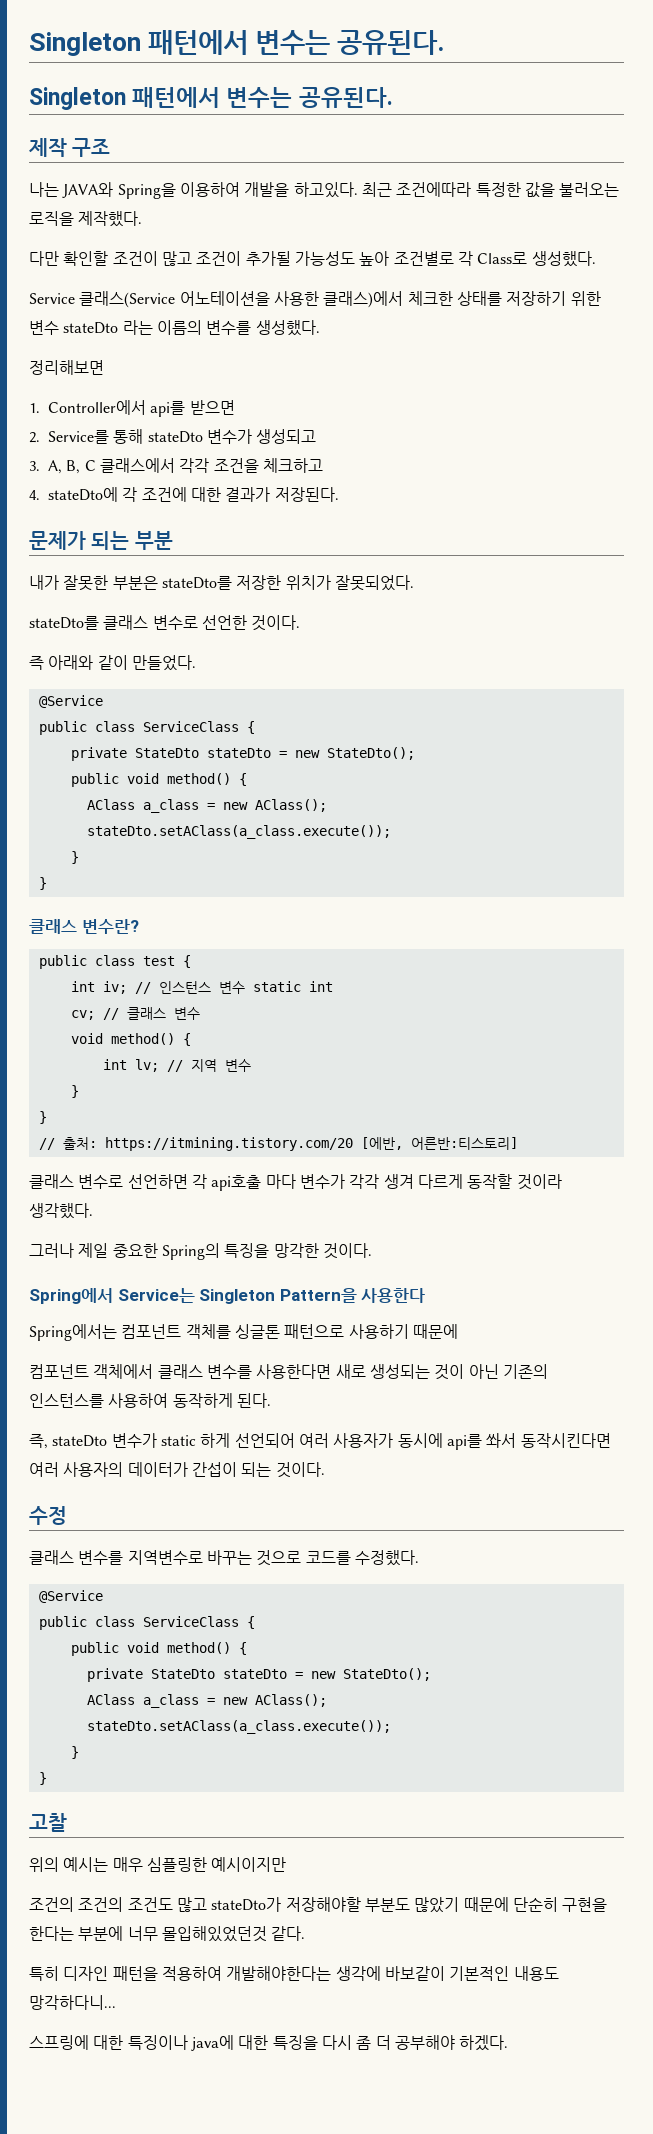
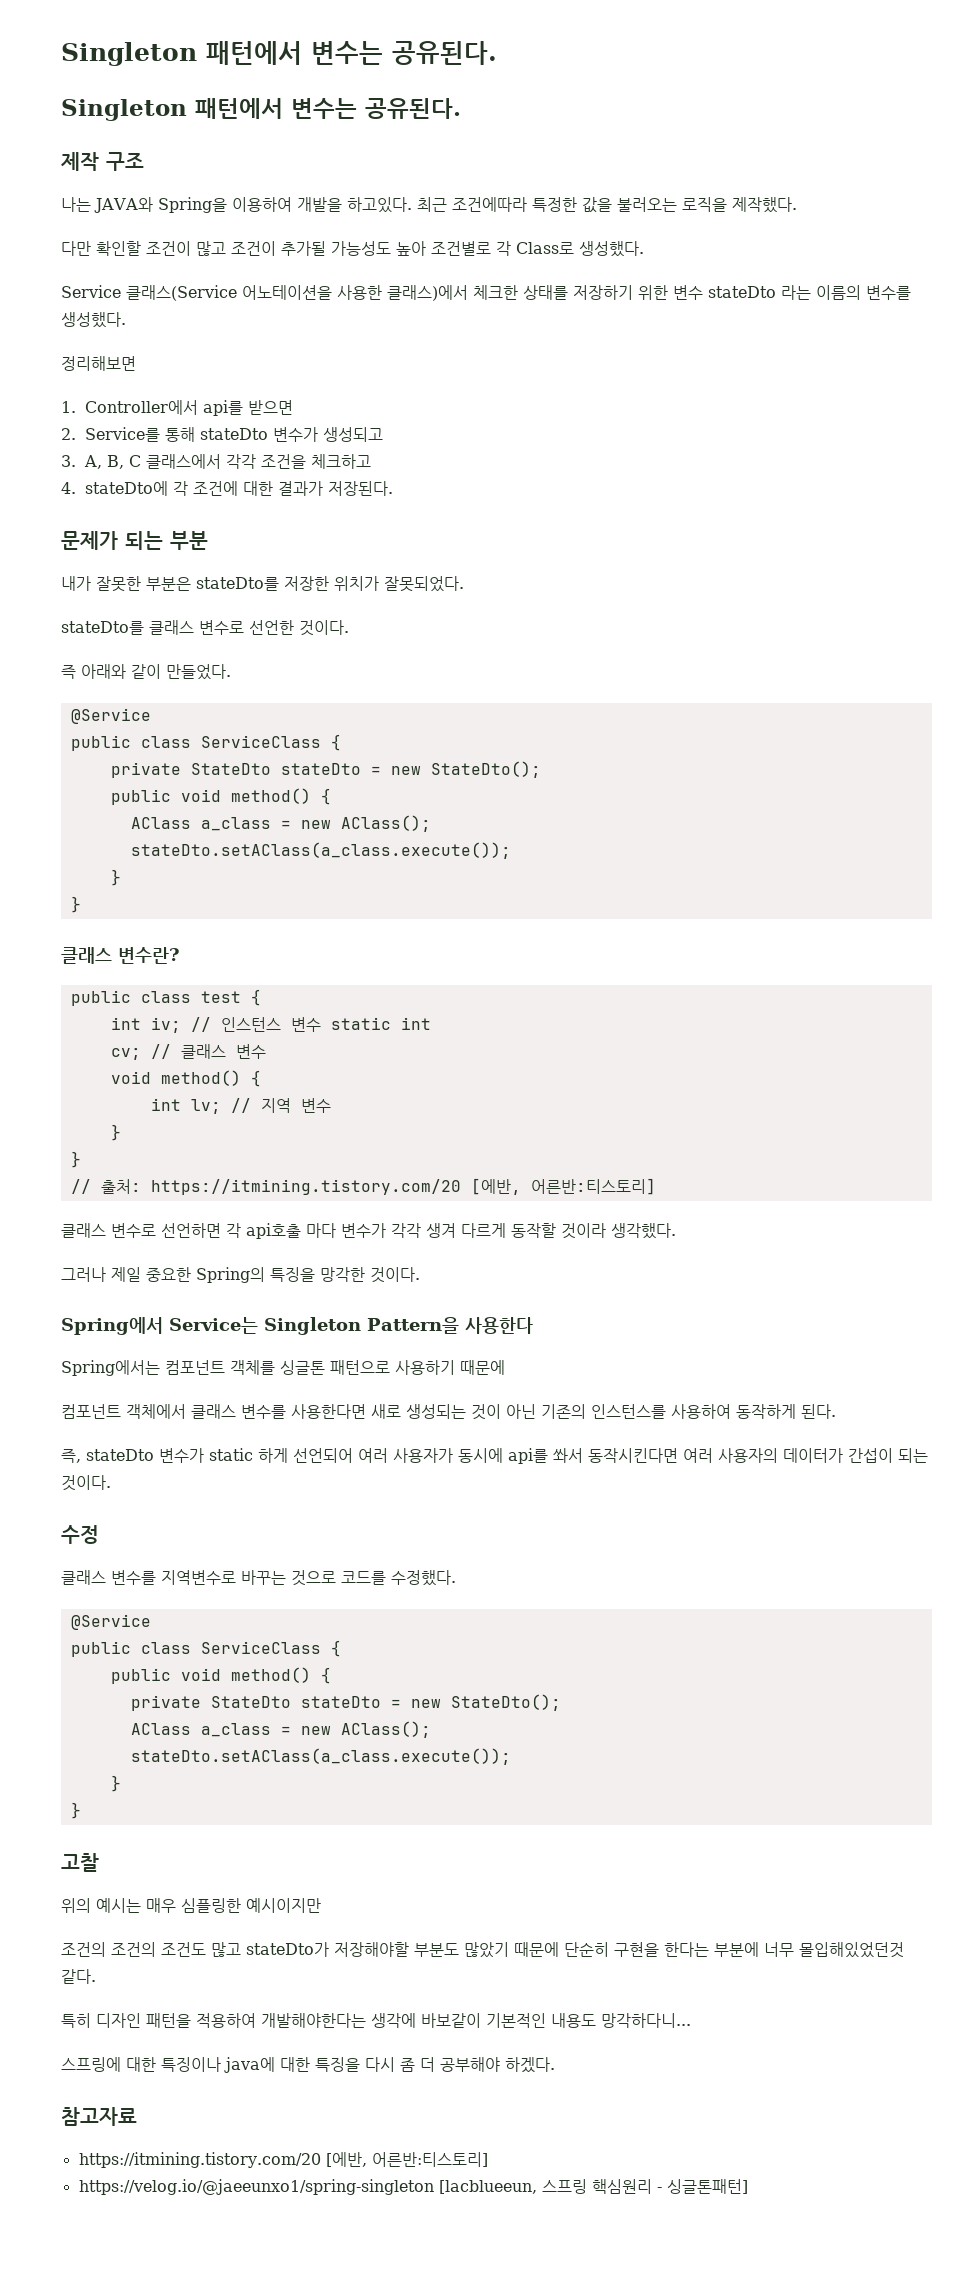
+ 참고자료
+ https://itmining.tistory.com/20 [에반, 어른반:티스토리]
+ https://velog.io/@jaeeunxo1/spring-singleton [lacblueeun, 스프링 핵심원리 - 싱글톤패턴]

